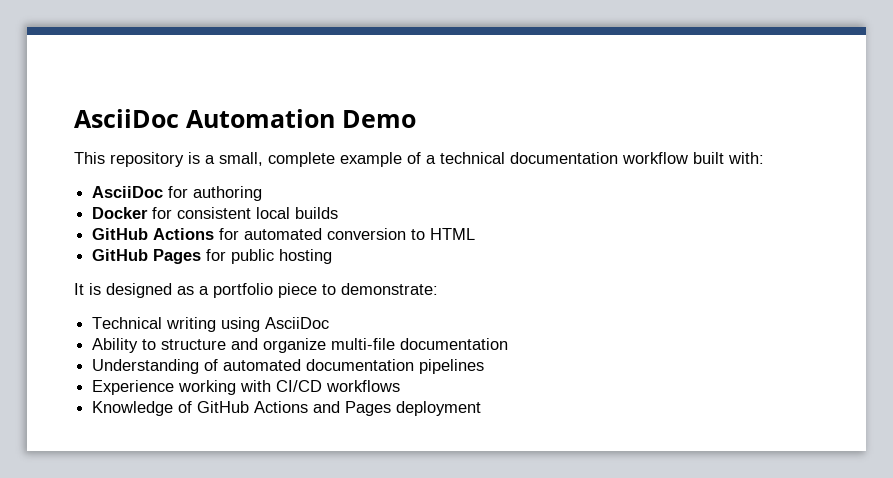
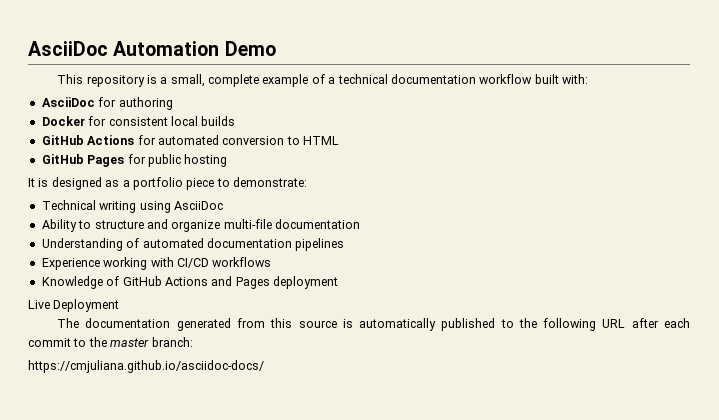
+ Live Deployment
+ The documentation generated from this source is automatically published to the following URL after each commit to the master branch:
+ https://cmjuliana.github.io/asciidoc-docs/

